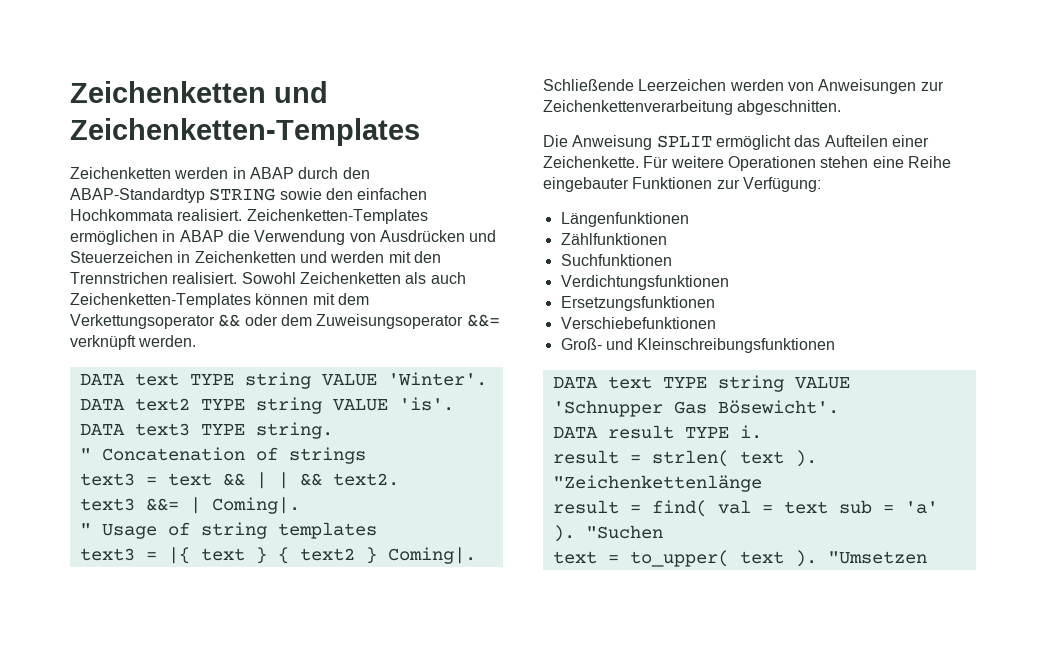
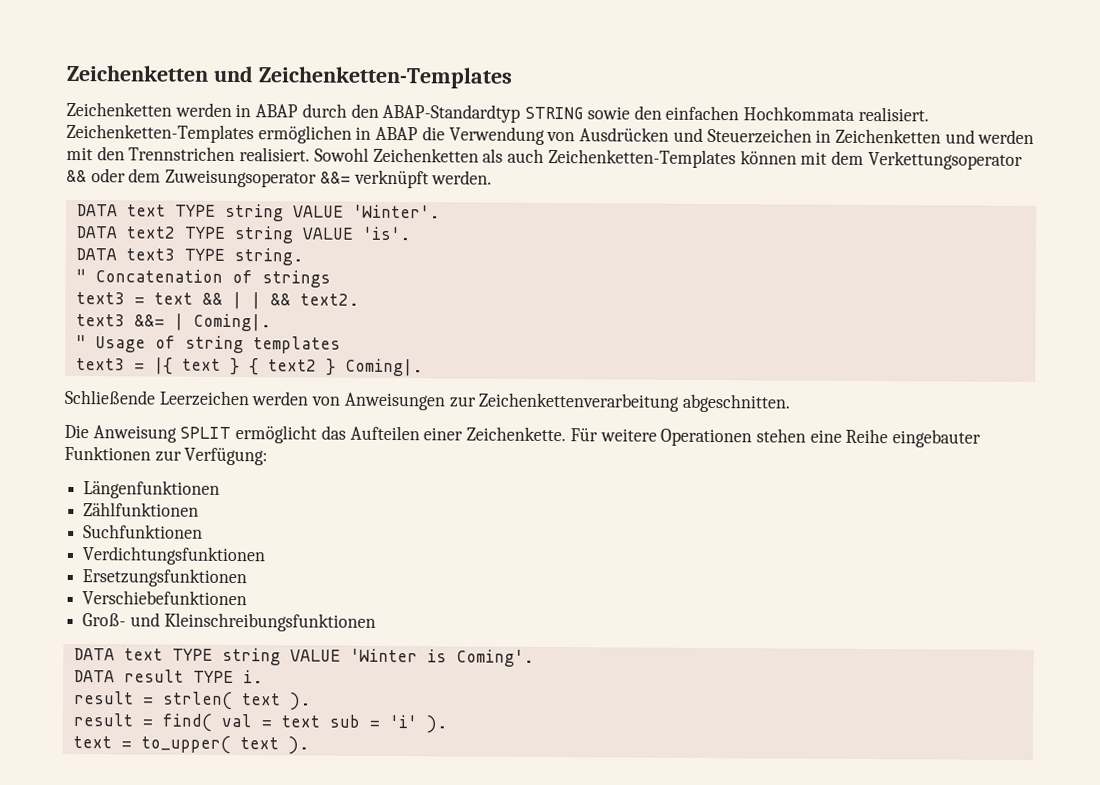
- DATA text TYPE string VALUE 'Schnupper Gas Bösewicht'.
+ DATA text TYPE string VALUE 'Winter is Coming'.
- "Zeichenkettenlänge
- result = find( val = text sub = 'a' ). "Suchen
+ result = find( val = text sub = 'i' ).
- "Umsetzen

